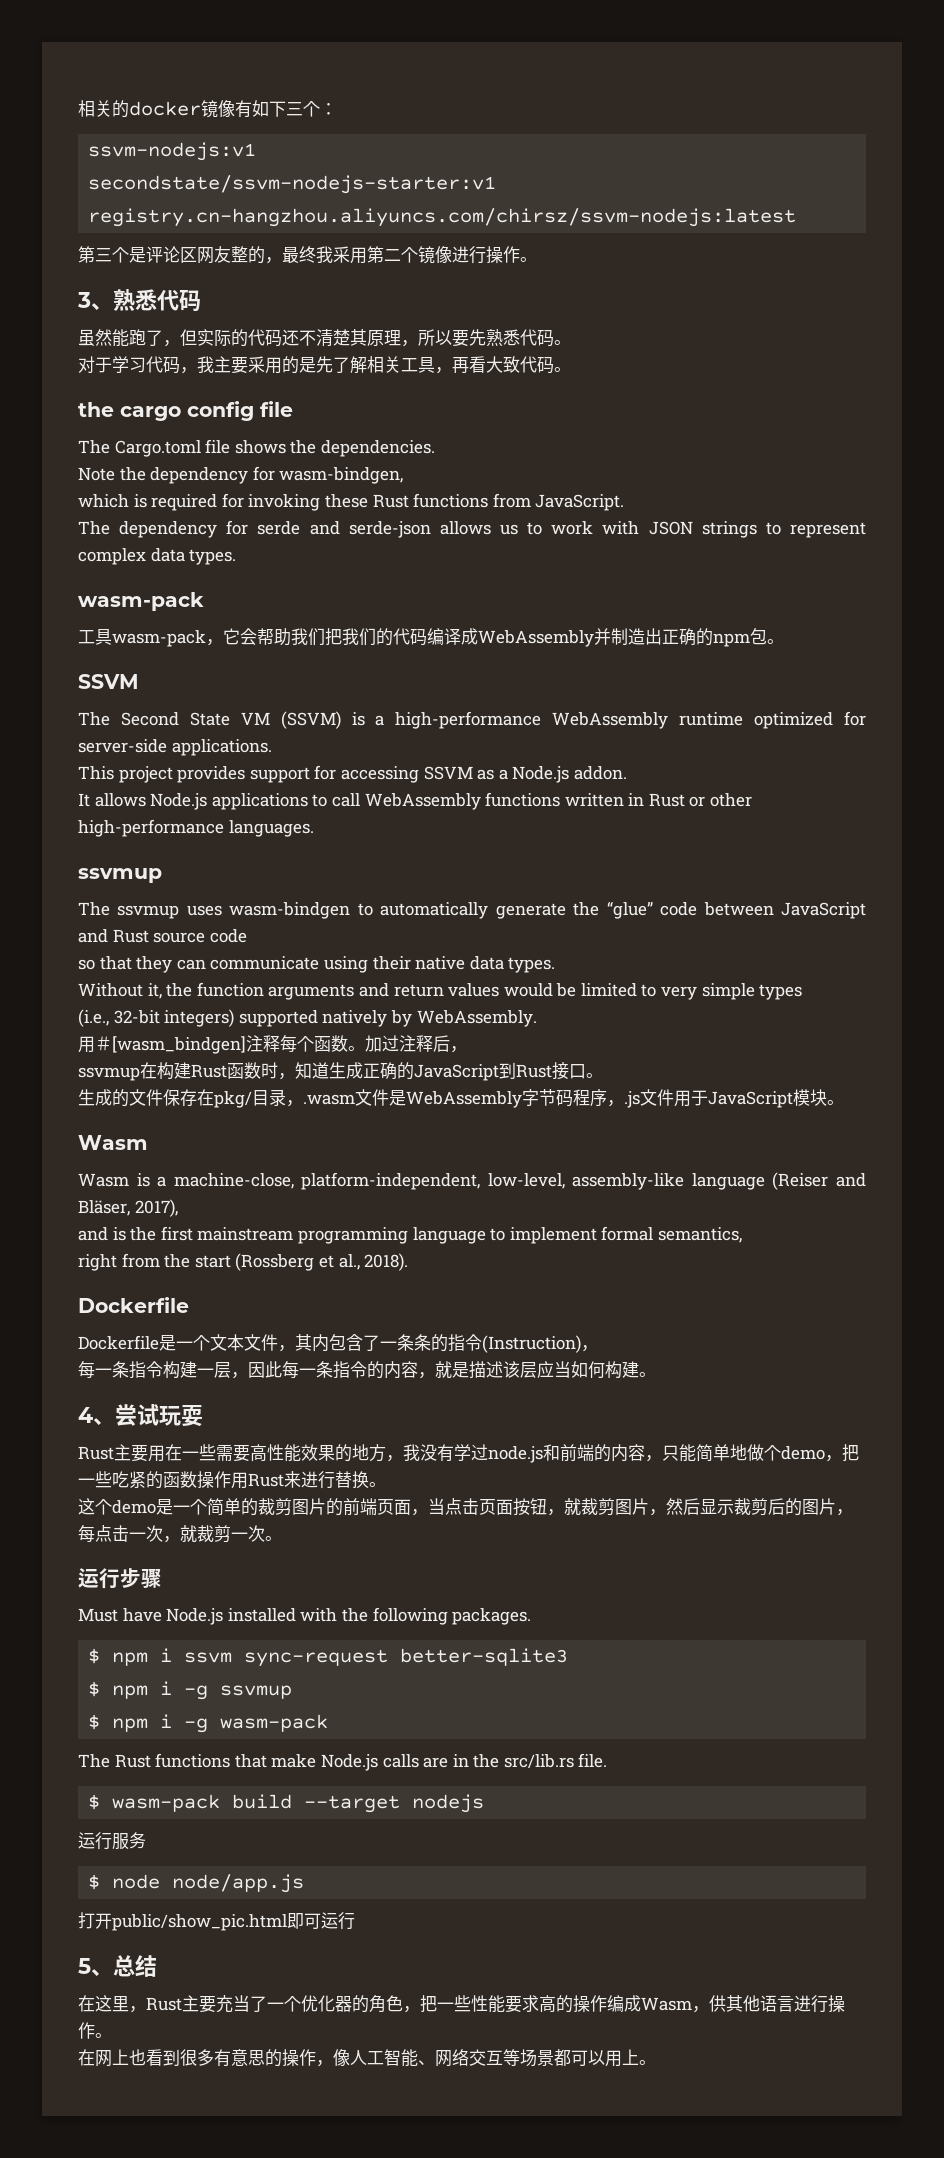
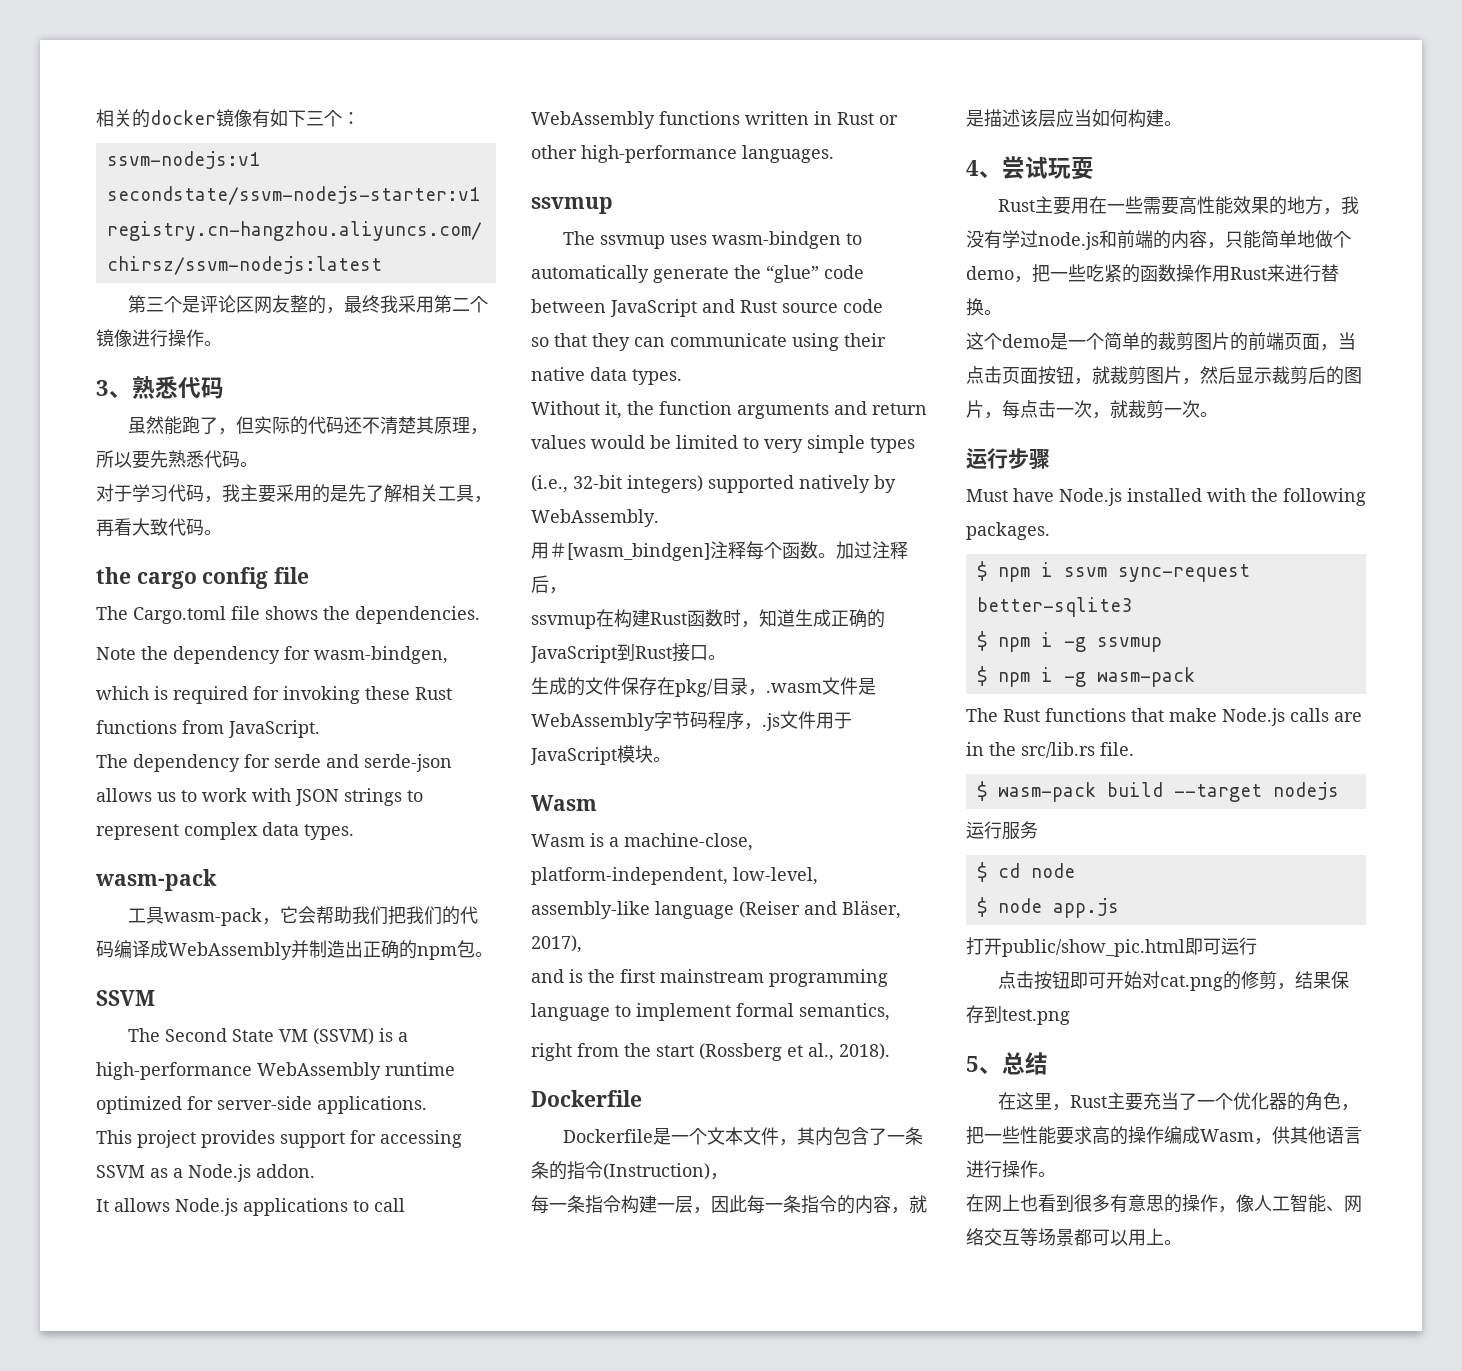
- $ node node/app.js
+ $ cd node
+ $ node app.js
+ 点击按钮即可开始对cat.png的修剪，结果保存到test.png

